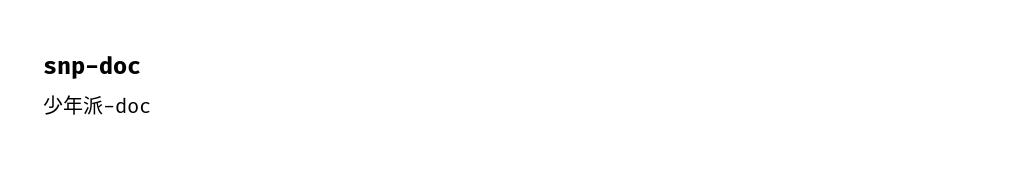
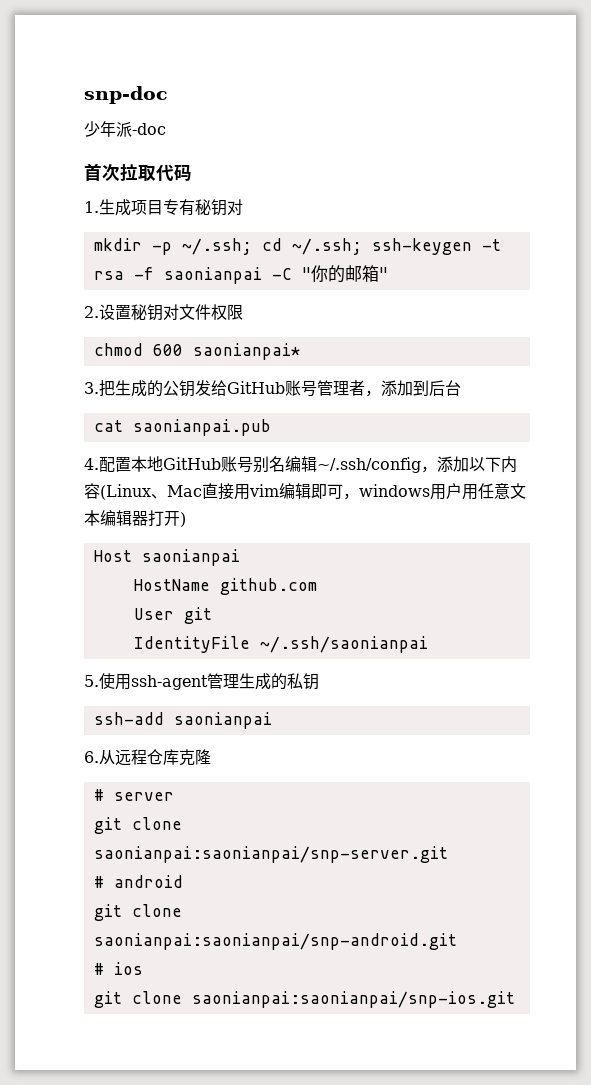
+ 首次拉取代码
+ 1.生成项目专有秘钥对
+ mkdir -p ~/.ssh; cd ~/.ssh; ssh-keygen -t rsa -f saonianpai -C "你的邮箱"
+ 2.设置秘钥对文件权限
+ chmod 600 saonianpai*
+ 3.把生成的公钥发给GitHub账号管理者，添加到后台
+ cat saonianpai.pub
+ 4.配置本地GitHub账号别名编辑~/.ssh/config，添加以下内容(Linux、Mac直接用vim编辑即可，windows用户用任意文本编辑器打开)
+ Host saonianpai
+ HostName github.com
+ User git
+ IdentityFile ~/.ssh/saonianpai
+ 5.使用ssh-agent管理生成的私钥
+ ssh-add saonianpai
+ 6.从远程仓库克隆
+ # server
+ git clone saonianpai:saonianpai/snp-server.git
+ # android
+ git clone saonianpai:saonianpai/snp-android.git
+ # ios
+ git clone saonianpai:saonianpai/snp-ios.git

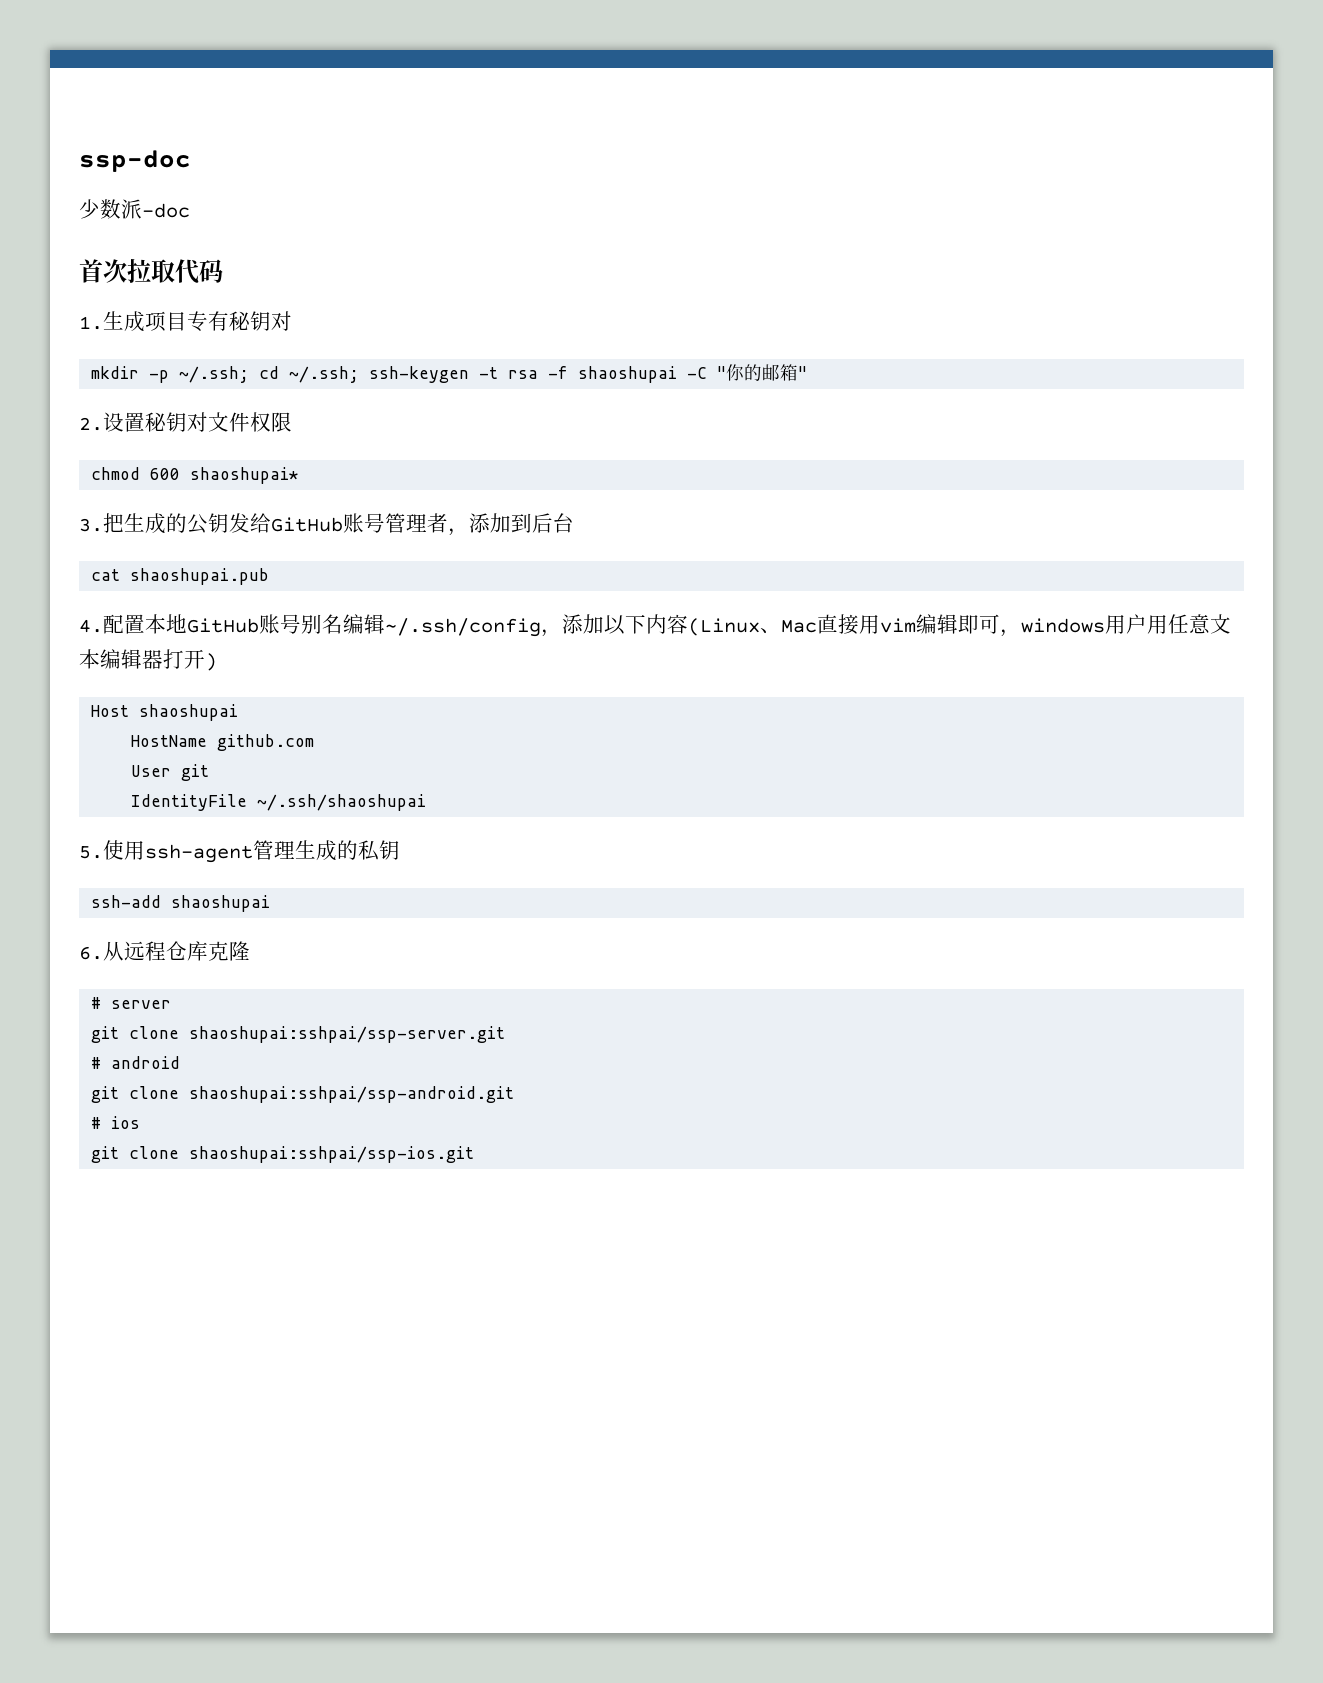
- snp-doc
+ ssp-doc
- 少年派-doc
+ 少数派-doc
- mkdir -p ~/.ssh; cd ~/.ssh; ssh-keygen -t rsa -f saonianpai -C "你的邮箱"
+ mkdir -p ~/.ssh; cd ~/.ssh; ssh-keygen -t rsa -f shaoshupai -C "你的邮箱"
- chmod 600 saonianpai*
+ chmod 600 shaoshupai*
- cat saonianpai.pub
+ cat shaoshupai.pub
- Host saonianpai
+ Host shaoshupai
- IdentityFile ~/.ssh/saonianpai
+ IdentityFile ~/.ssh/shaoshupai
- ssh-add saonianpai
+ ssh-add shaoshupai
- git clone saonianpai:saonianpai/snp-server.git
+ git clone shaoshupai:sshpai/ssp-server.git
- git clone saonianpai:saonianpai/snp-android.git
+ git clone shaoshupai:sshpai/ssp-android.git
- git clone saonianpai:saonianpai/snp-ios.git
+ git clone shaoshupai:sshpai/ssp-ios.git

